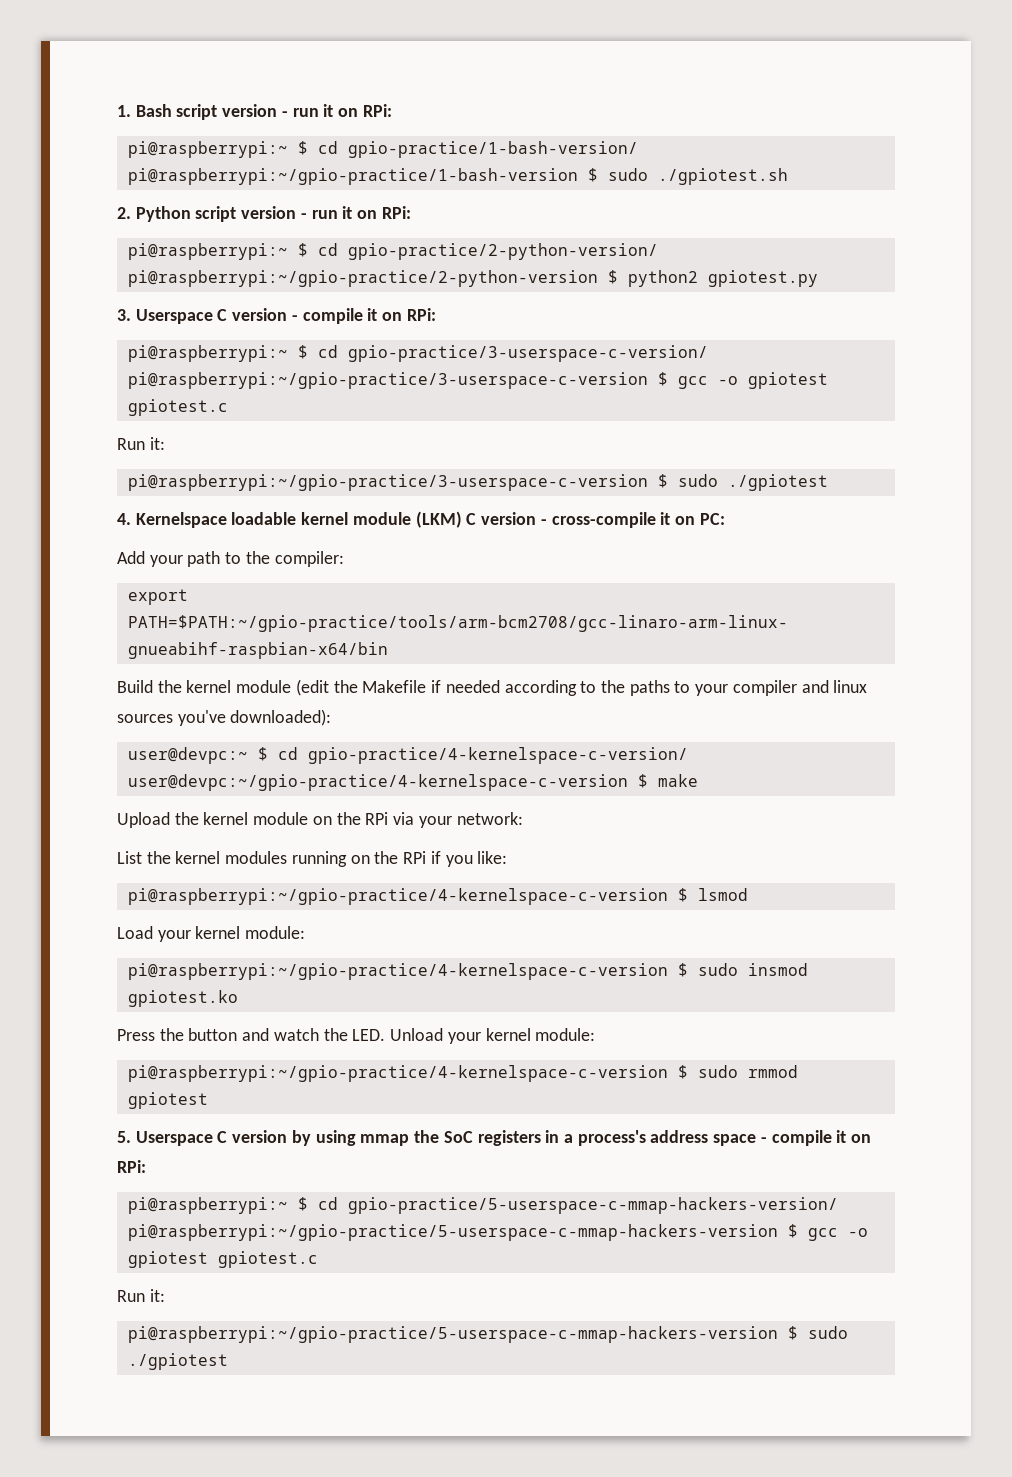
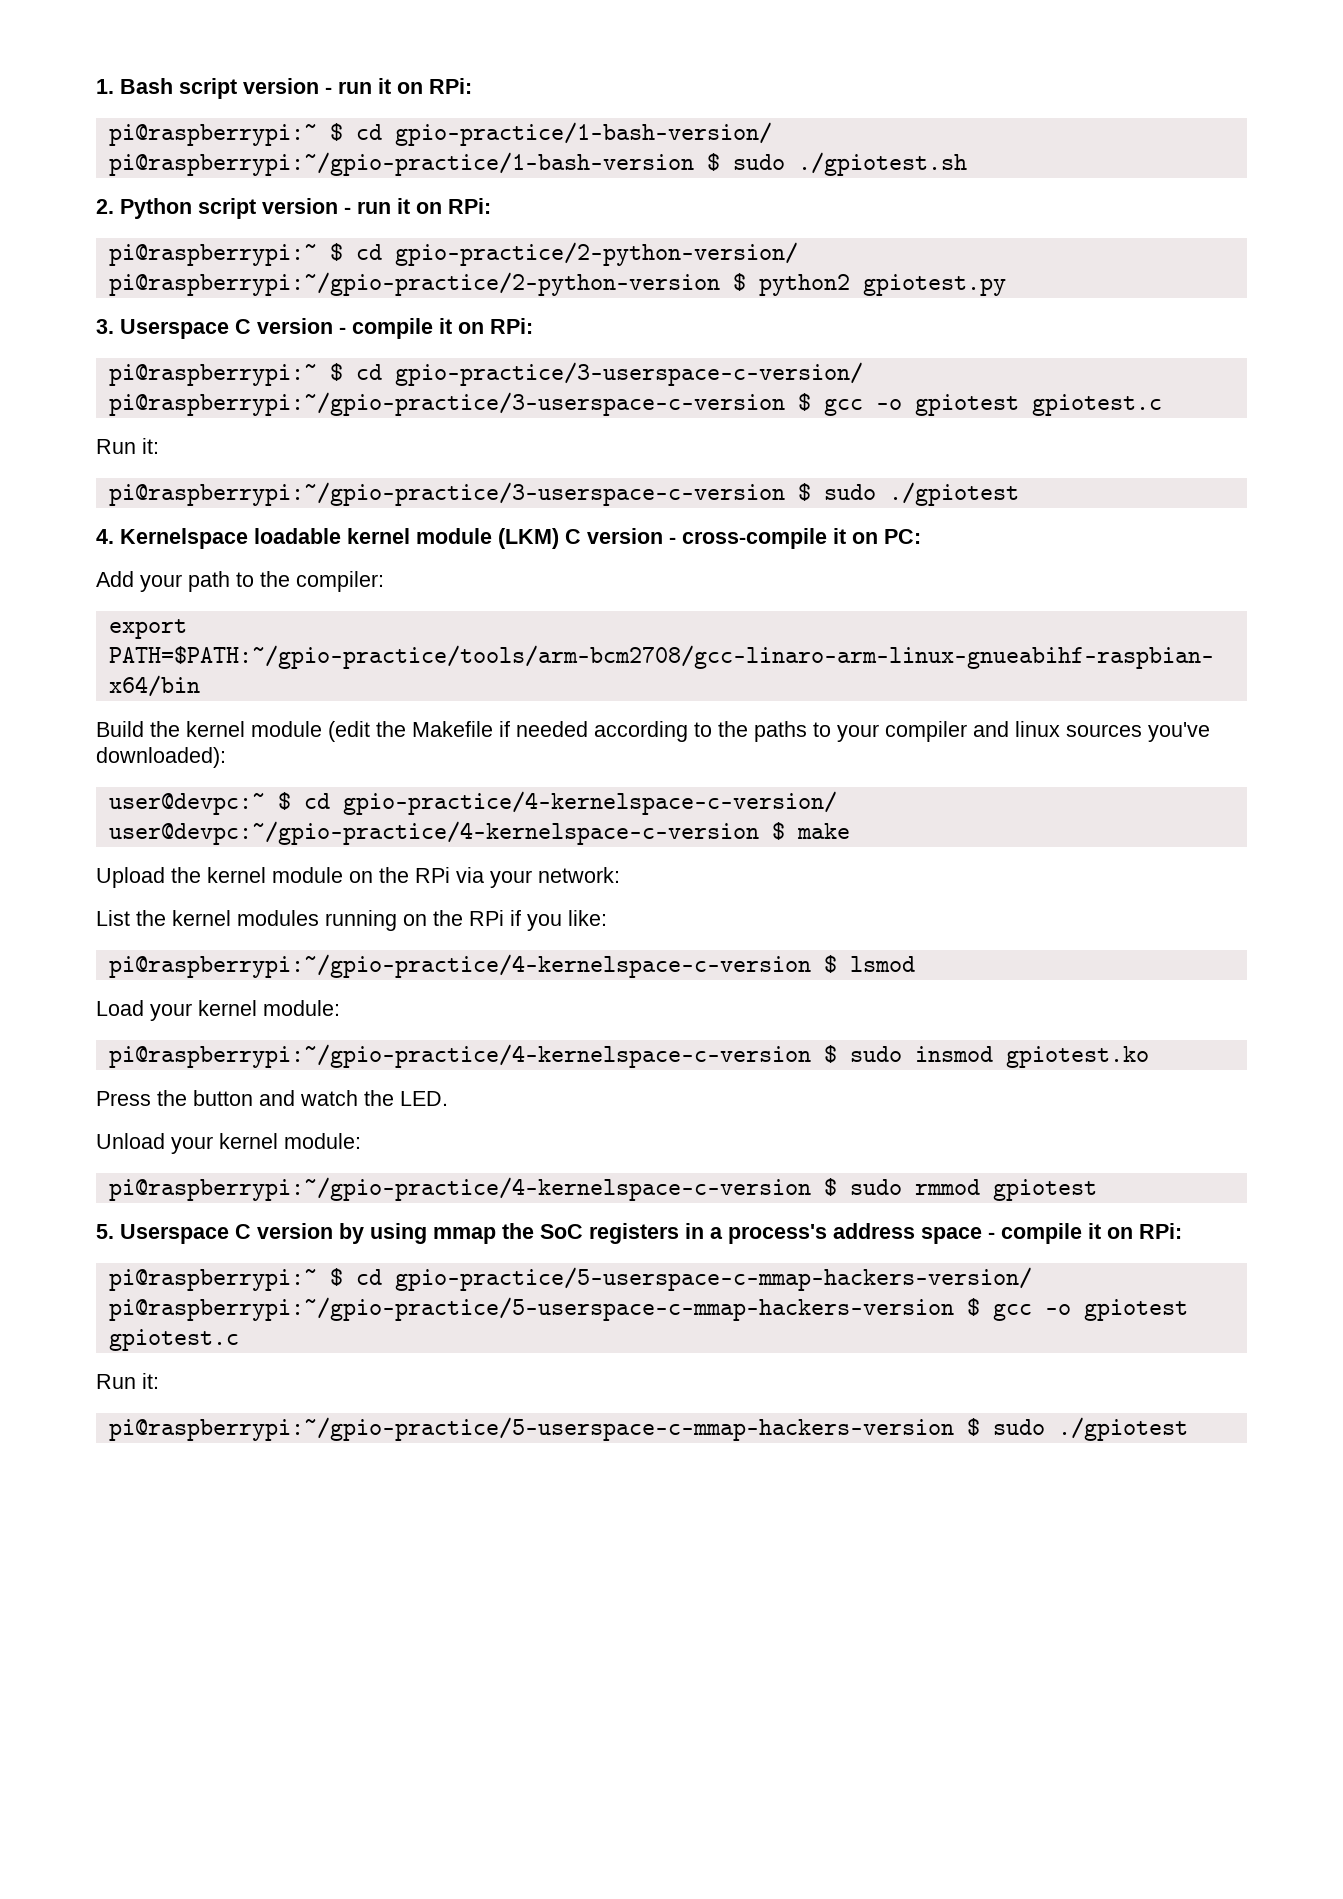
- Press the button and watch the LED. Unload your kernel module:
+ Press the button and watch the LED.
+ Unload your kernel module:

